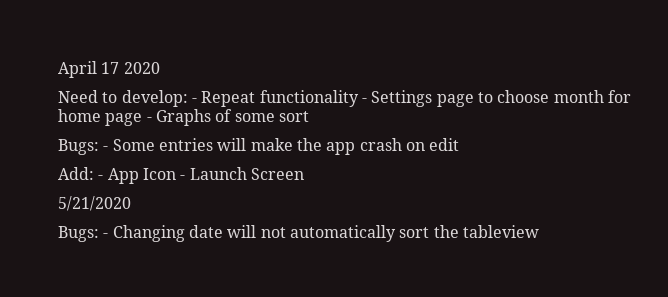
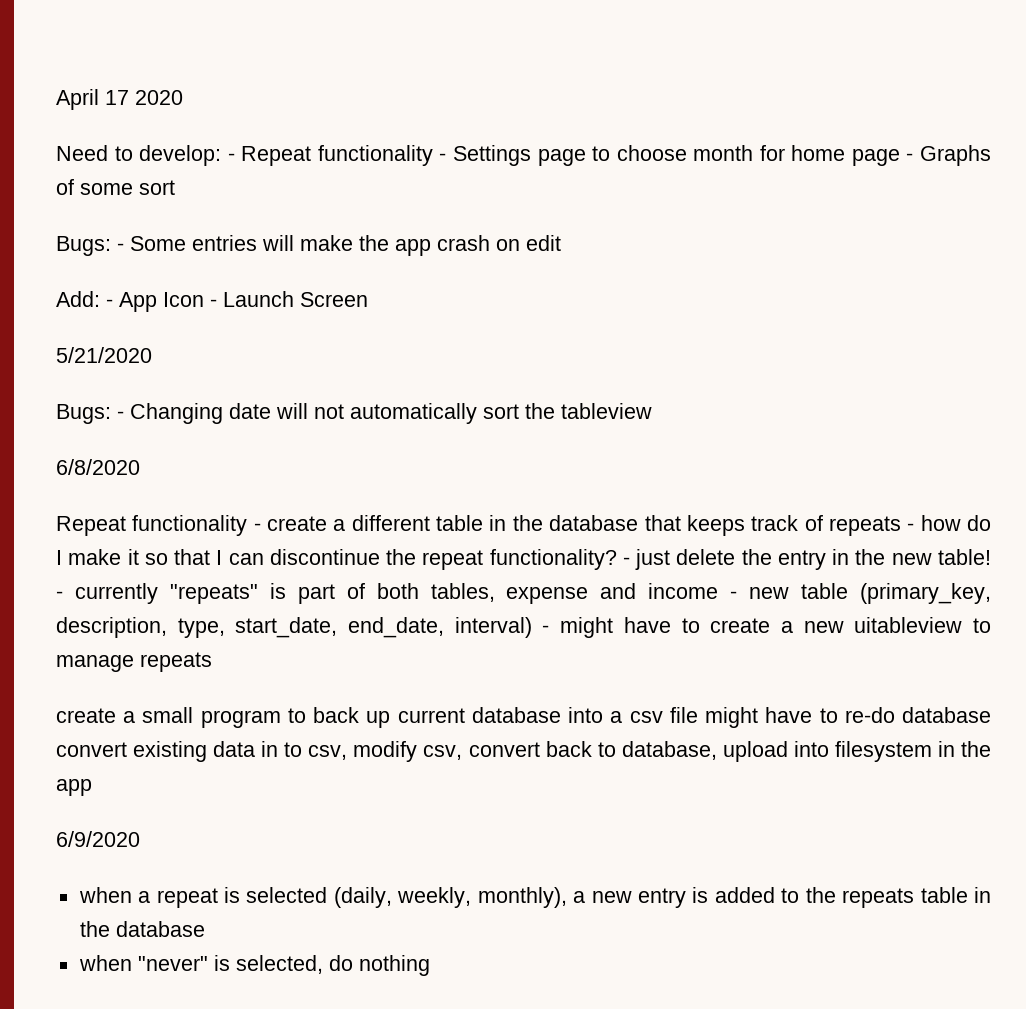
+ 6/8/2020
+ Repeat functionality - create a different table in the database that keeps track of repeats - how do I make it so that I can discontinue the repeat functionality? - just delete the entry in the new table! - currently "repeats" is part of both tables, expense and income - new table (primary_key, description, type, start_date, end_date, interval) - might have to create a new uitableview to manage repeats
+ create a small program to back up current database into a csv file might have to re-do database convert existing data in to csv, modify csv, convert back to database, upload into filesystem in the app
+ 6/9/2020
+ when a repeat is selected (daily, weekly, monthly), a new entry is added to the repeats table in the database
+ when "never" is selected, do nothing

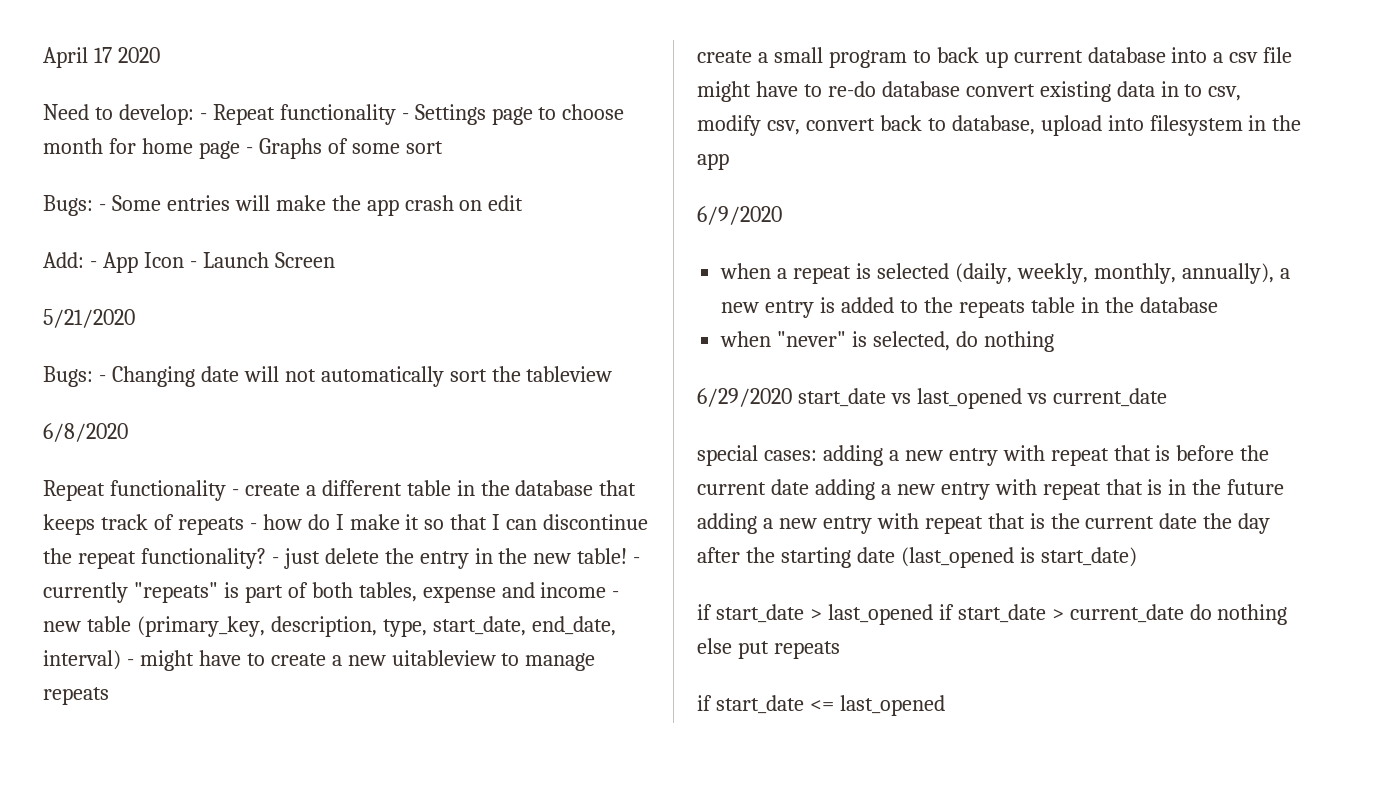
- when a repeat is selected (daily, weekly, monthly), a new entry is added to the repeats table in the database
+ when a repeat is selected (daily, weekly, monthly, annually), a new entry is added to the repeats table in the database
+ 6/29/2020 start_date vs last_opened vs current_date
+ special cases: adding a new entry with repeat that is before the current date adding a new entry with repeat that is in the future adding a new entry with repeat that is the current date the day after the starting date (last_opened is start_date)
+ if start_date > last_opened if start_date > current_date do nothing else put repeats
+ if start_date <= last_opened

